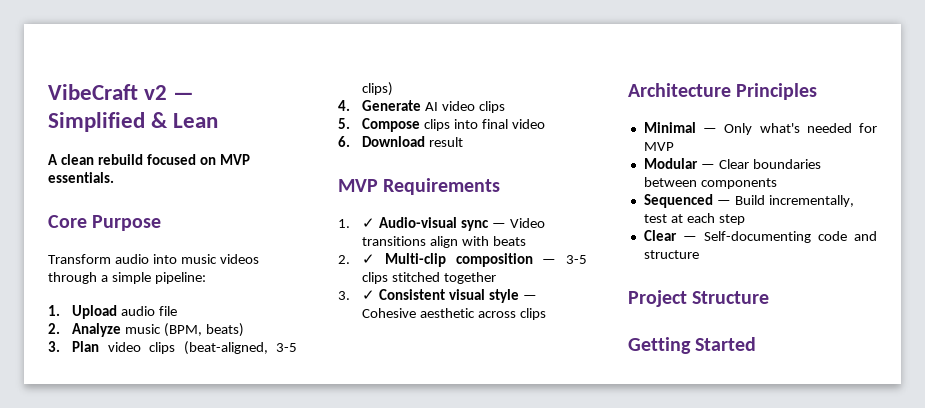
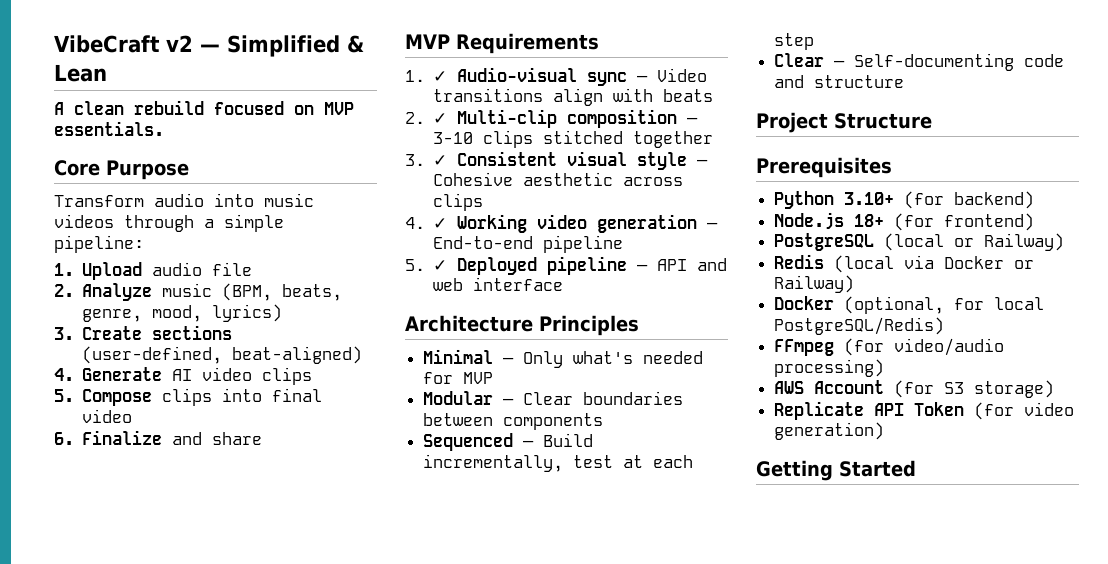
- 2. Analyze music (BPM, beats)
- 3. Plan video clips (beat-aligned, 3-5 clips)
+ 2. Analyze music (BPM, beats, genre, mood, lyrics)
+ 3. Create sections (user-defined, beat-aligned)
- 6. Download result
+ 6. Finalize and share
- 2. ✓ Multi-clip composition — 3-5 clips stitched together
+ 2. ✓ Multi-clip composition — 3-10 clips stitched together
+ 4. ✓ Working video generation — End-to-end pipeline
+ 5. ✓ Deployed pipeline — API and web interface
+ Prerequisites
+ Python 3.10+ (for backend)
+ Node.js 18+ (for frontend)
+ PostgreSQL (local or Railway)
+ Redis (local via Docker or Railway)
+ Docker (optional, for local PostgreSQL/Redis)
+ FFmpeg (for video/audio processing)
+ AWS Account (for S3 storage)
+ Replicate API Token (for video generation)

